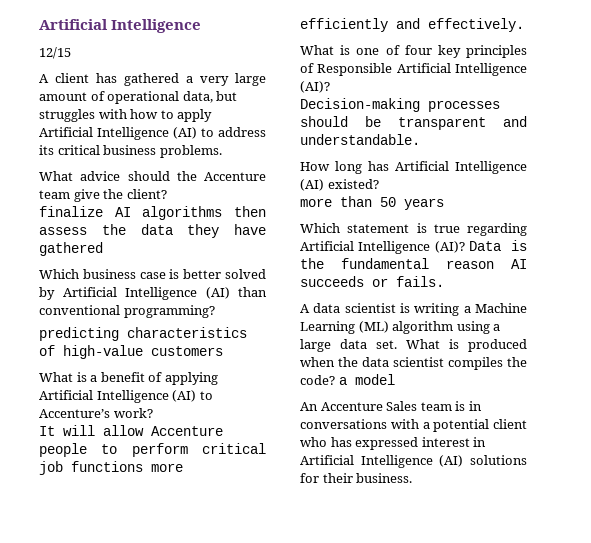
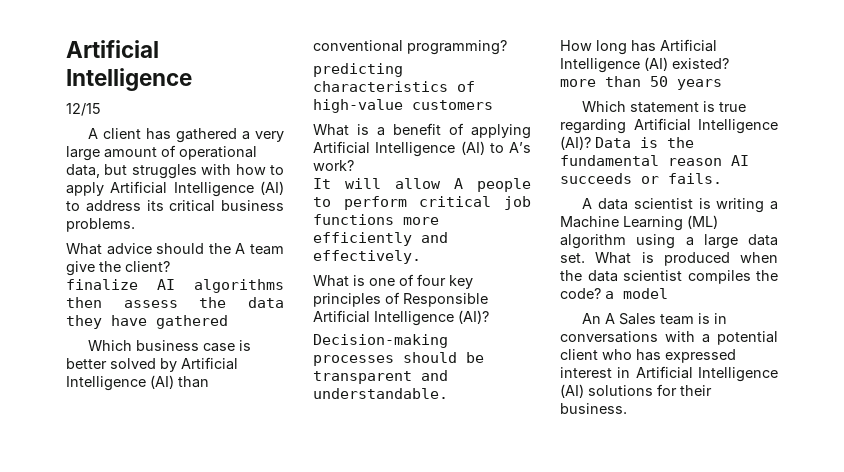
- What advice should the Accenture team give the client?
+ What advice should the A team give the client?
- What is a benefit of applying Artificial Intelligence (AI) to Accenture’s work?
+ What is a benefit of applying Artificial Intelligence (AI) to A’s work?
- It will allow Accenture people to perform critical job functions more efficiently and effectively.
+ It will allow A people to perform critical job functions more efficiently and effectively.
- An Accenture Sales team is in conversations with a potential client who has expressed interest in Artificial Intelligence (AI) solutions for their business.
+ An A Sales team is in conversations with a potential client who has expressed interest in Artificial Intelligence (AI) solutions for their business.

